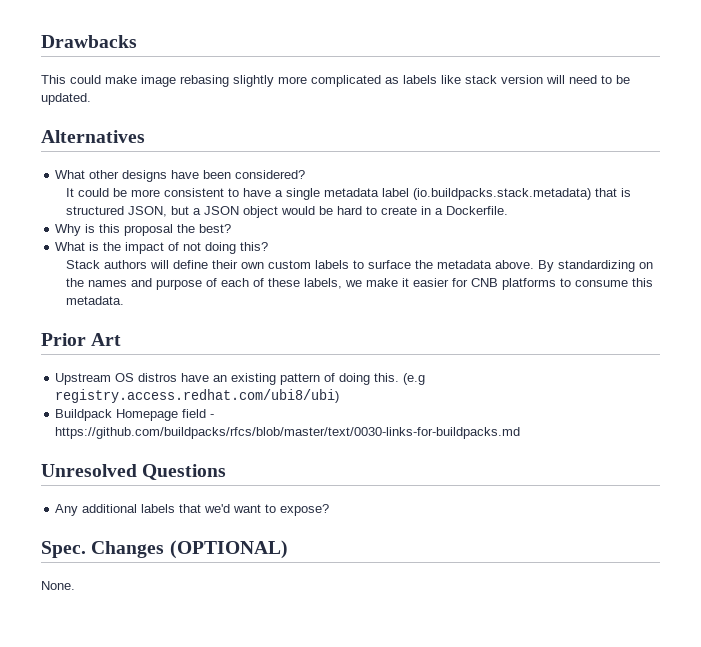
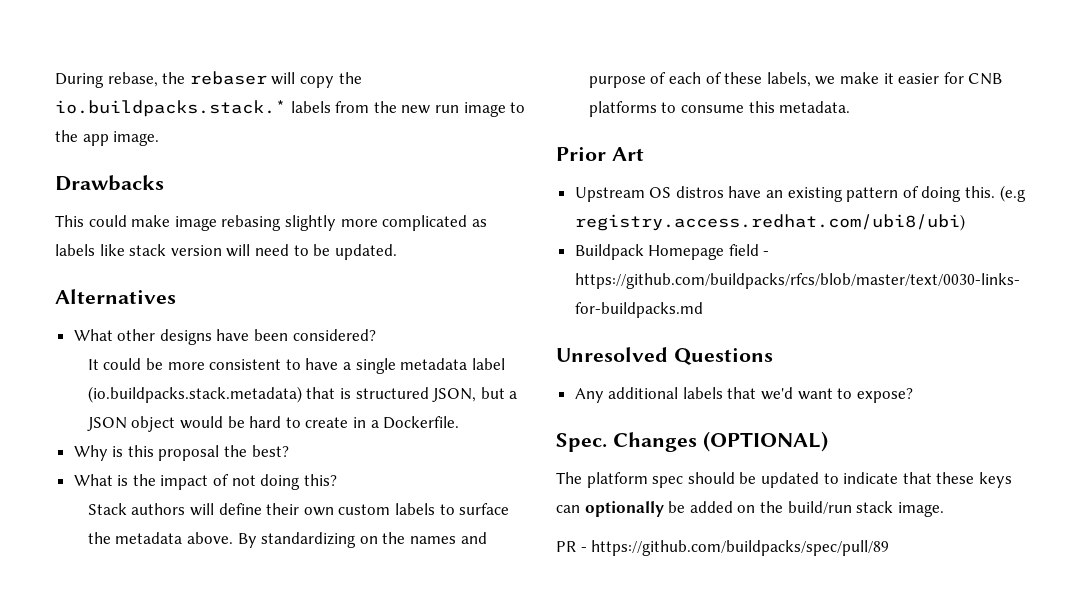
+ During rebase, the rebaser will copy the io.buildpacks.stack.* labels from the new run image to the app image.
- None.
+ The platform spec should be updated to indicate that these keys can optionally be added on the build/run stack image.
+ PR - https://github.com/buildpacks/spec/pull/89

